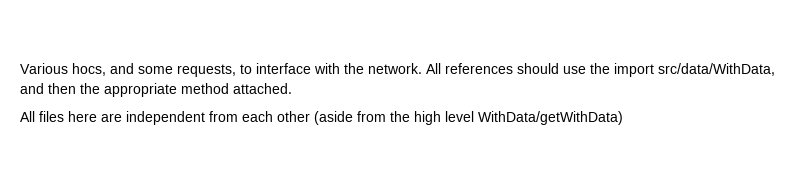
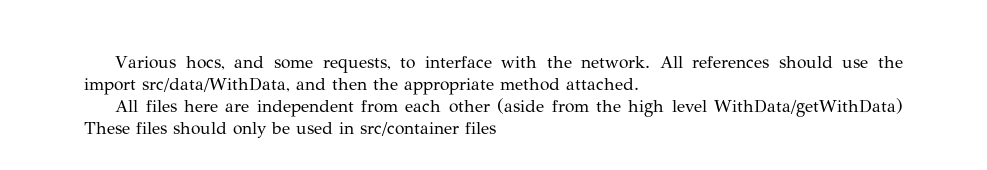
- All files here are independent from each other (aside from the high level WithData/getWithData)
+ All files here are independent from each other (aside from the high level WithData/getWithData) These files should only be used in src/container files

